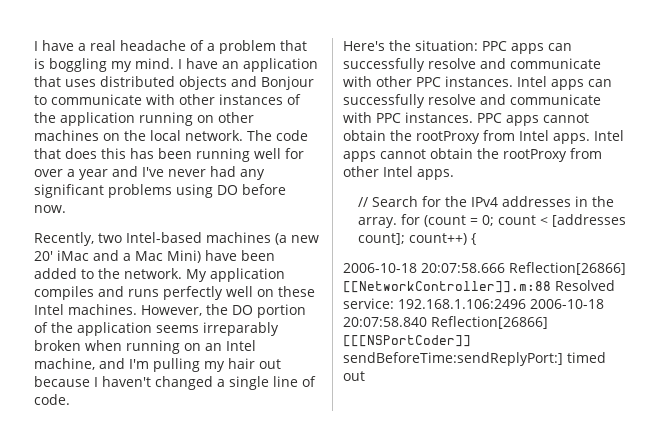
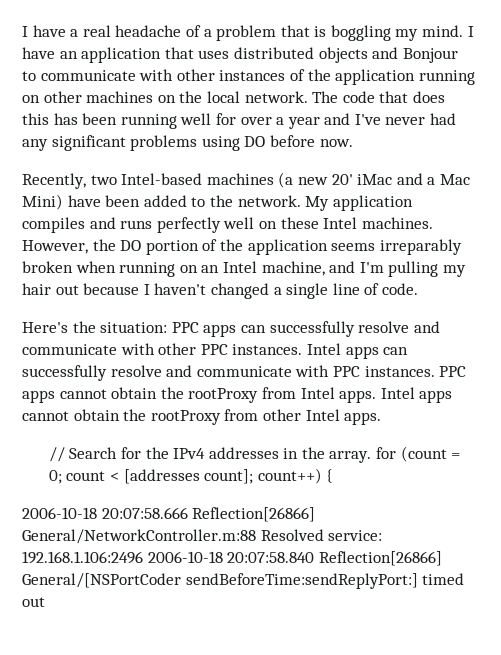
- 2006-10-18 20:07:58.666 Reflection[26866] [[NetworkController]].m:88 Resolved service: 192.168.1.106:2496 2006-10-18 20:07:58.840 Reflection[26866] [[[NSPortCoder]] sendBeforeTime:sendReplyPort:] timed out
+ 2006-10-18 20:07:58.666 Reflection[26866] General/NetworkController.m:88 Resolved service: 192.168.1.106:2496 2006-10-18 20:07:58.840 Reflection[26866] General/[NSPortCoder sendBeforeTime:sendReplyPort:] timed out

